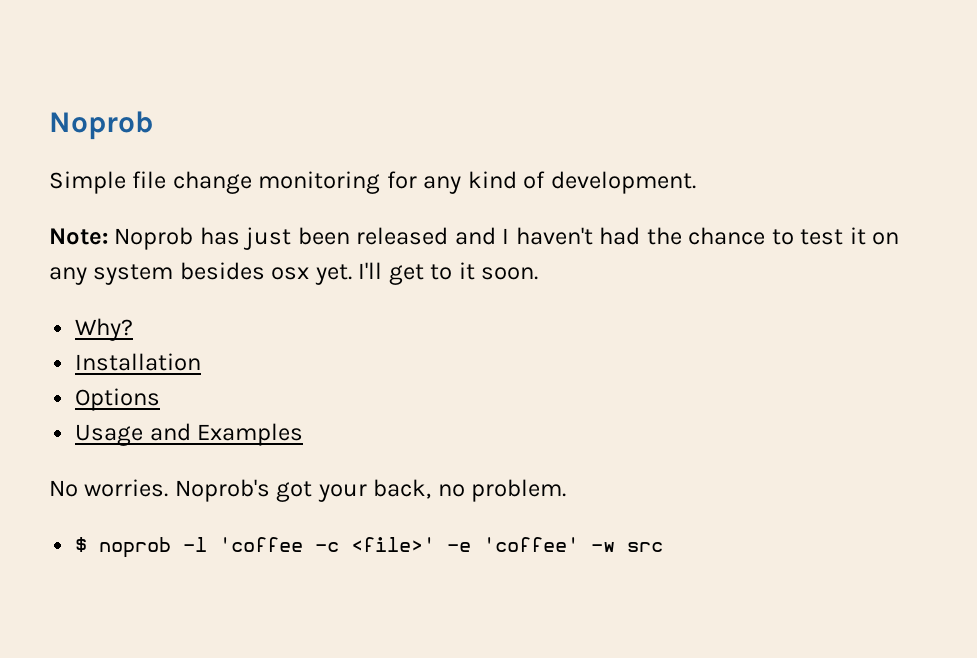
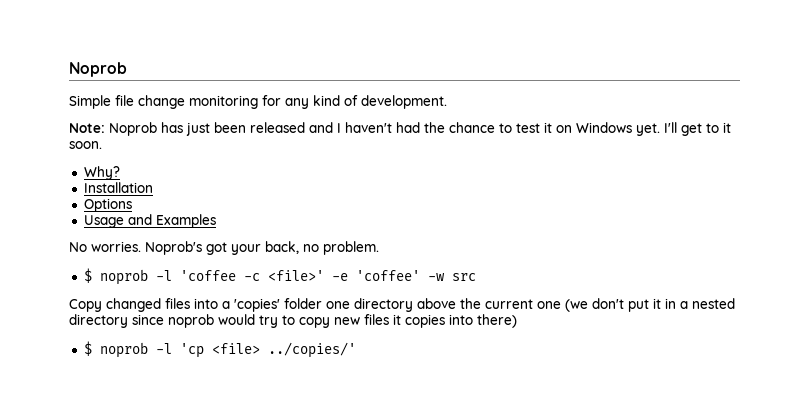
- Note: Noprob has just been released and I haven't had the chance to test it on any system besides osx yet.
+ Note: Noprob has just been released and I haven't had the chance to test it on Windows yet.
+ Copy changed files into a 'copies' folder one directory above the current one (we don't put it in a nested directory since noprob would try to copy new files it copies into there)
+ $ noprob -l 'cp <file> ../copies/'

